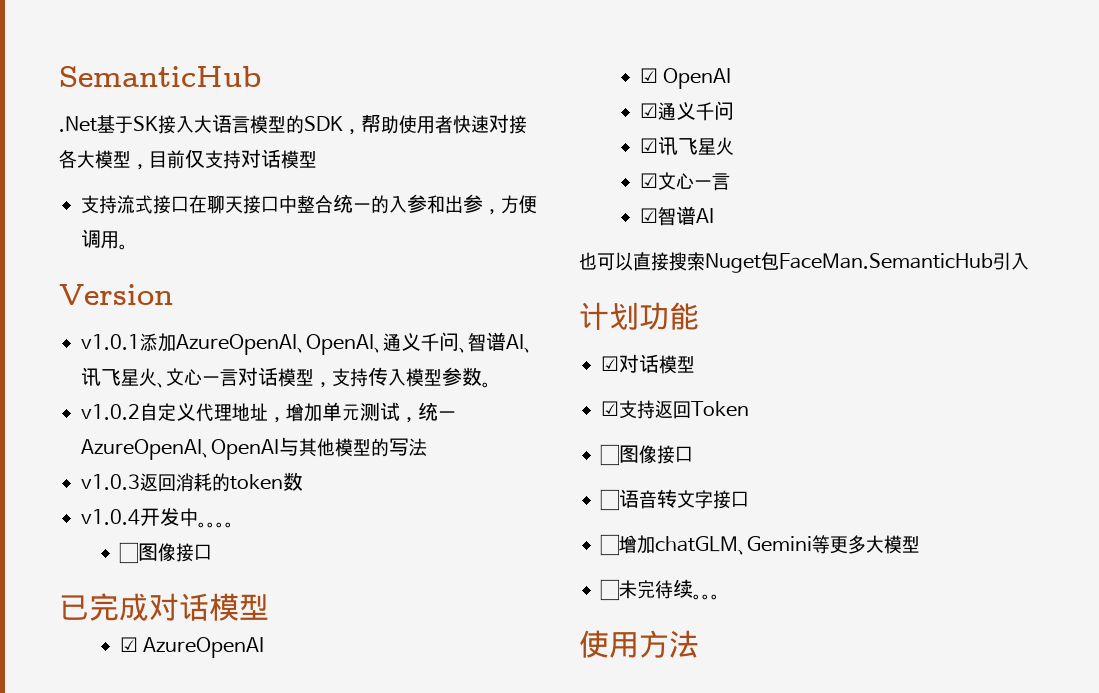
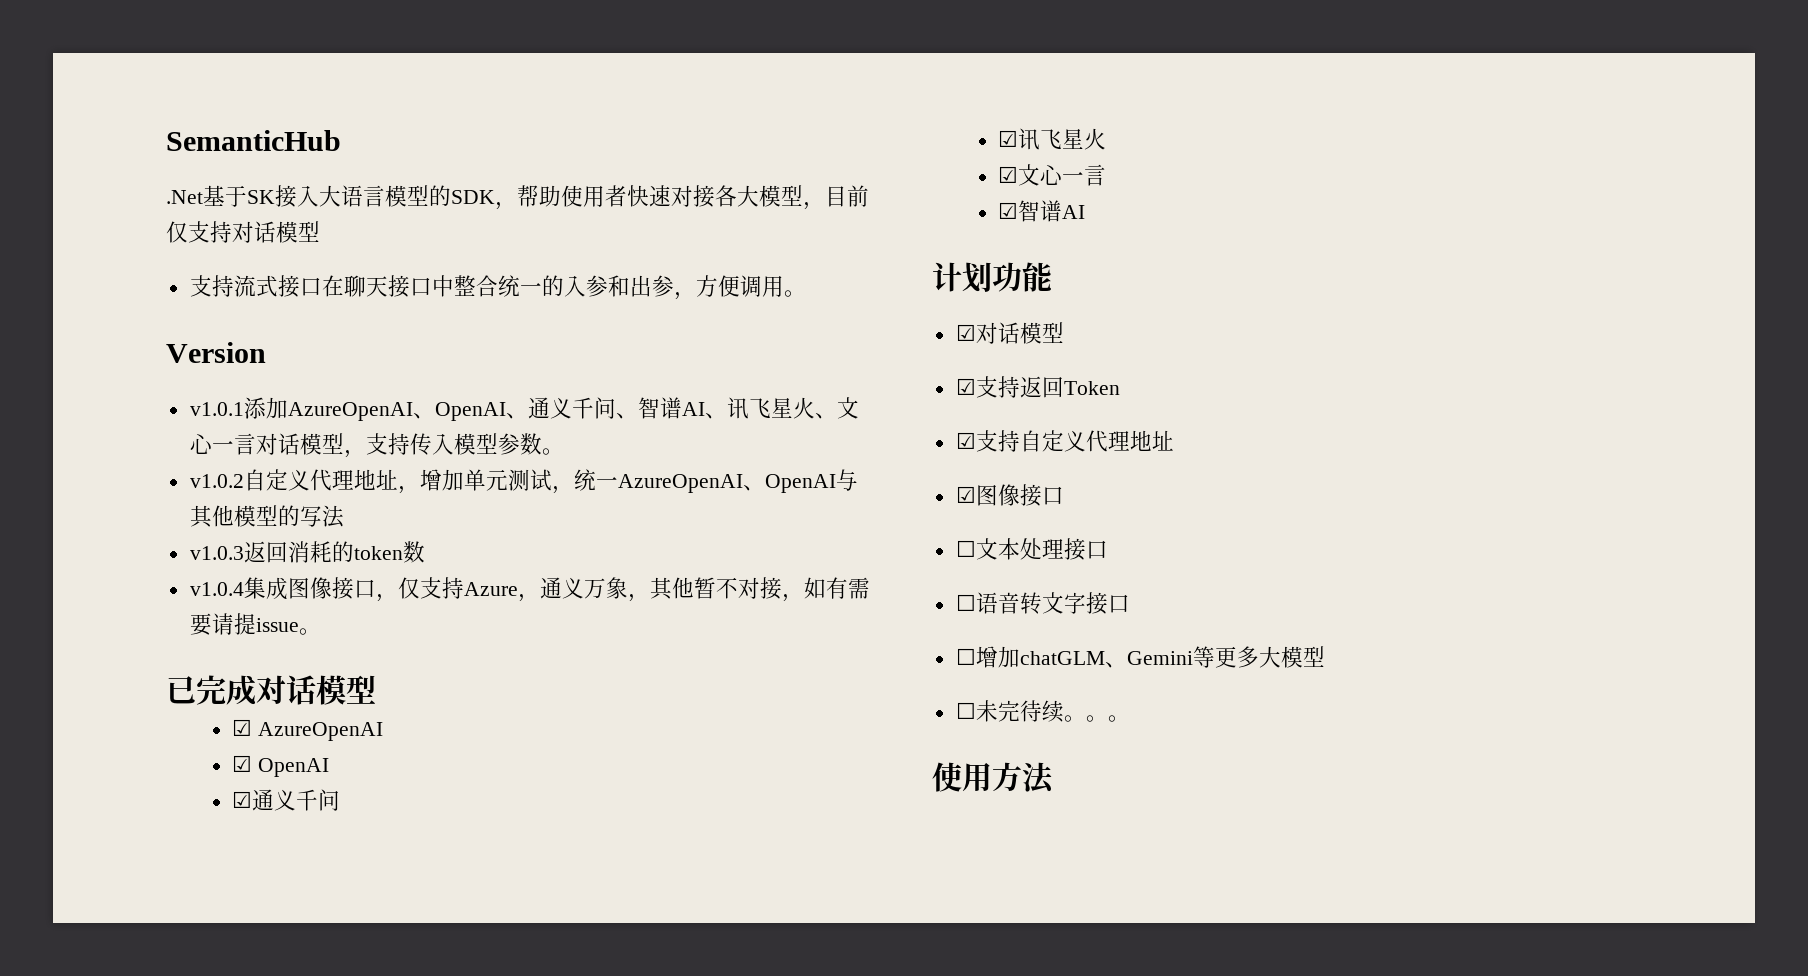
- v1.0.4开发中。。。。
- ☐图像接口
+ v1.0.4集成图像接口，仅支持Azure，通义万象，其他暂不对接，如有需要请提issue。
- 也可以直接搜索Nuget包FaceMan.SemanticHub引入
  ☑支持返回Token
- ☐图像接口
+ ☑支持自定义代理地址
+ ☑图像接口
+ ☐文本处理接口

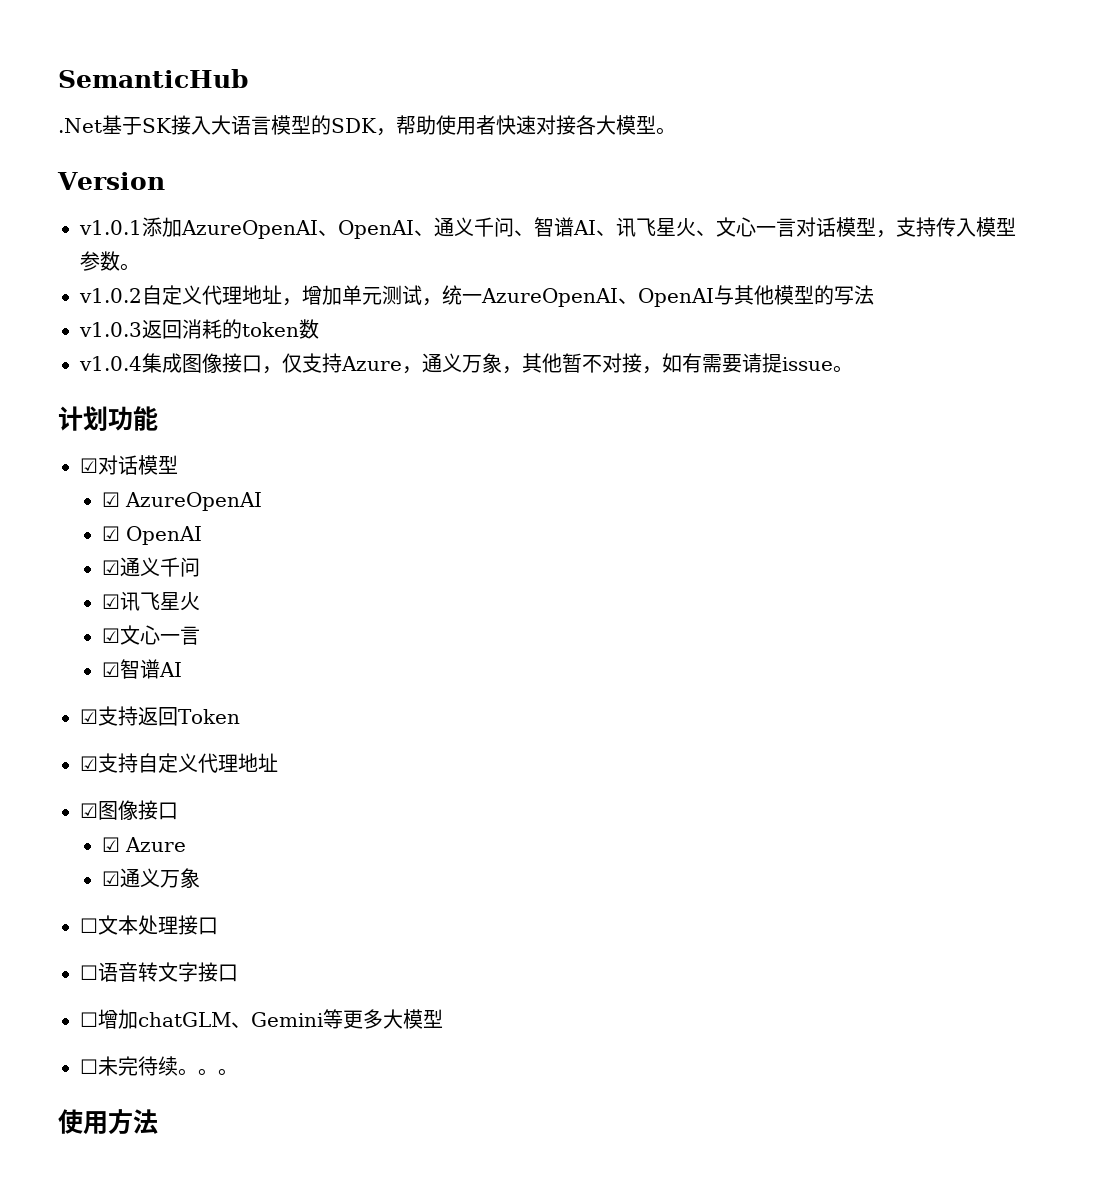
- .Net基于SK接入大语言模型的SDK，帮助使用者快速对接各大模型，目前仅支持对话模型
- 支持流式接口在聊天接口中整合统一的入参和出参，方便调用。
+ .Net基于SK接入大语言模型的SDK，帮助使用者快速对接各大模型。
- 已完成对话模型
+ 计划功能
+ ☑对话模型
- 计划功能
- ☑对话模型
+ ☑ Azure
+ ☑通义万象

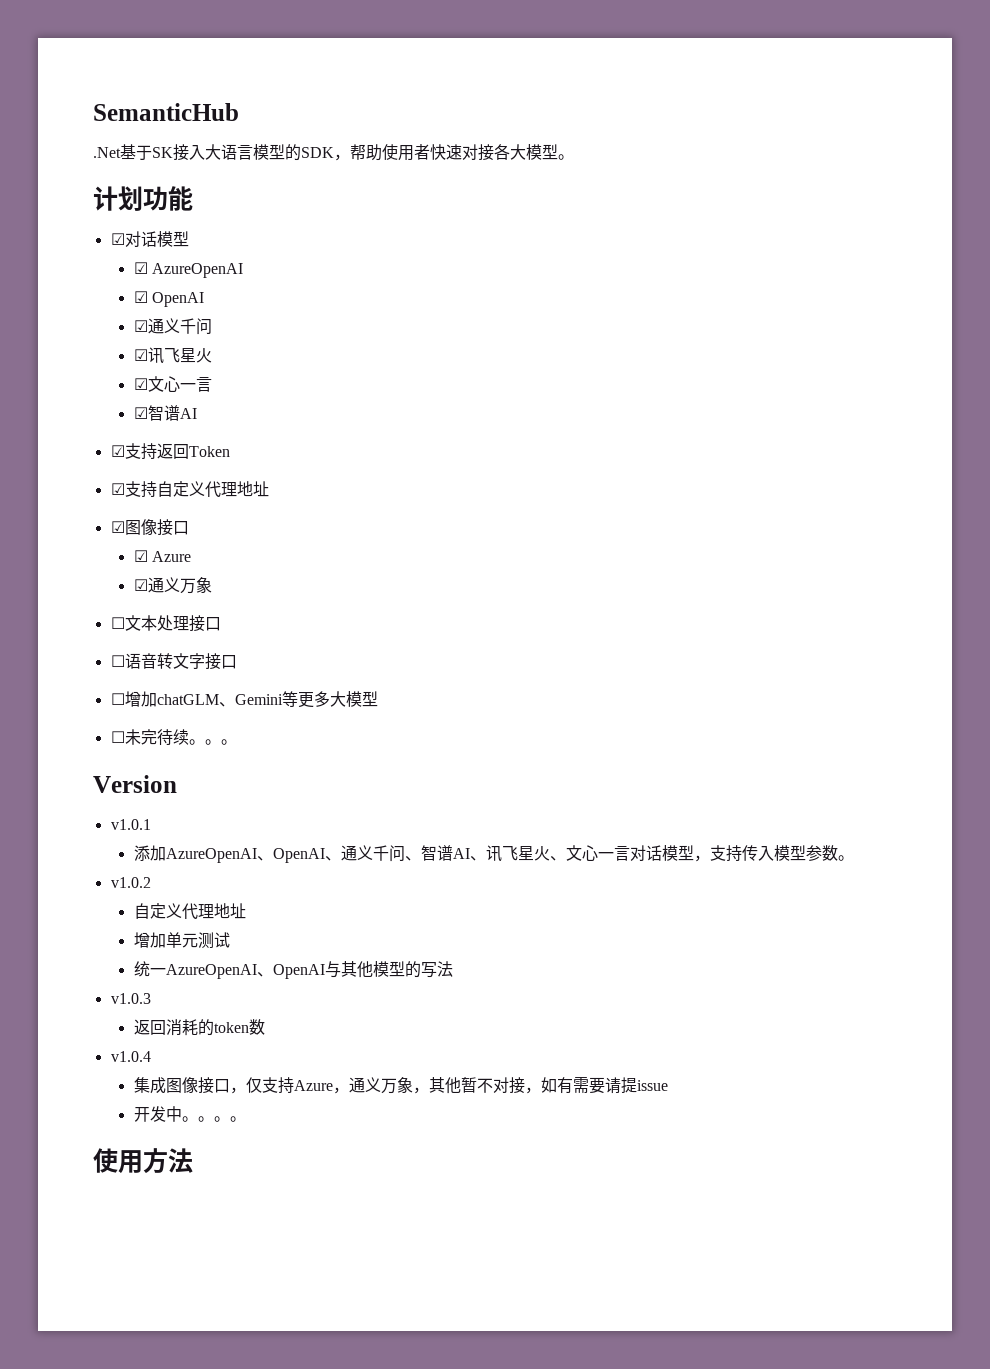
- Version
- v1.0.1添加AzureOpenAI、OpenAI、通义千问、智谱AI、讯飞星火、文心一言对话模型，支持传入模型参数。
- v1.0.2自定义代理地址，增加单元测试，统一AzureOpenAI、OpenAI与其他模型的写法
- v1.0.3返回消耗的token数
- v1.0.4集成图像接口，仅支持Azure，通义万象，其他暂不对接，如有需要请提issue。
+ Version
+ v1.0.1
+ 添加AzureOpenAI、OpenAI、通义千问、智谱AI、讯飞星火、文心一言对话模型，支持传入模型参数。
+ v1.0.2
+ 自定义代理地址
+ 增加单元测试
+ 统一AzureOpenAI、OpenAI与其他模型的写法
+ v1.0.3
+ 返回消耗的token数
+ v1.0.4
+ 集成图像接口，仅支持Azure，通义万象，其他暂不对接，如有需要请提issue
+ 开发中。。。。

